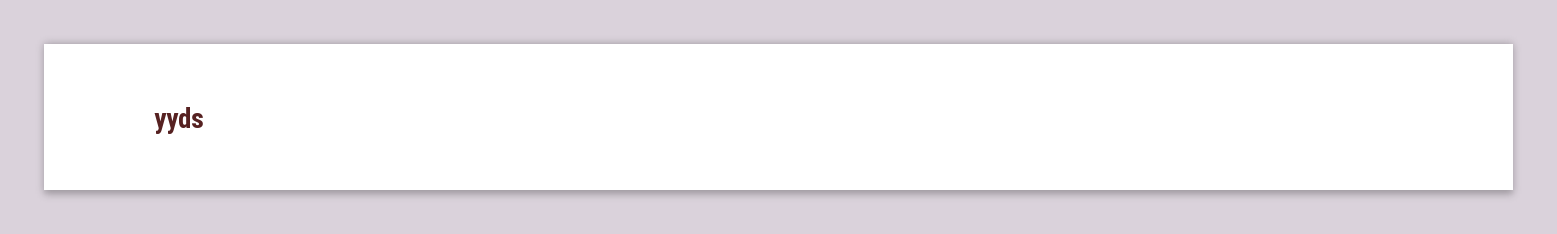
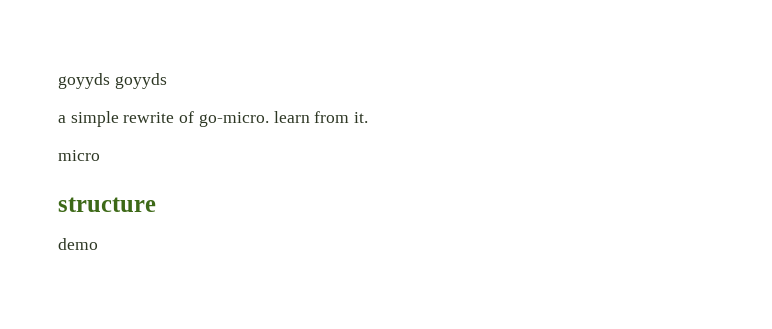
- yyds
+ goyyds goyyds
+ a simple rewrite of go-micro. learn from it.
+ micro
+ structure
+ demo

